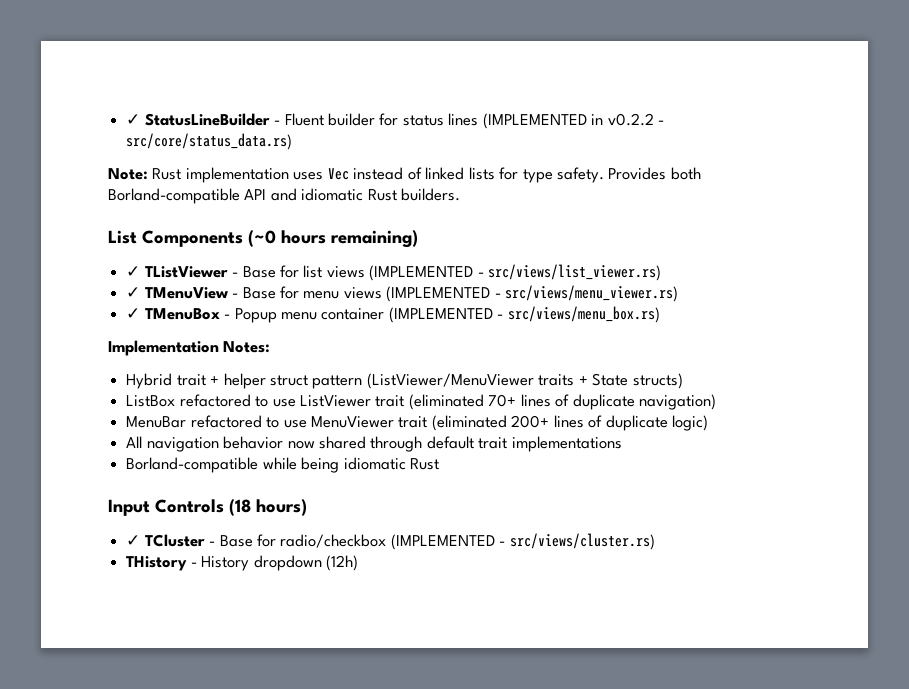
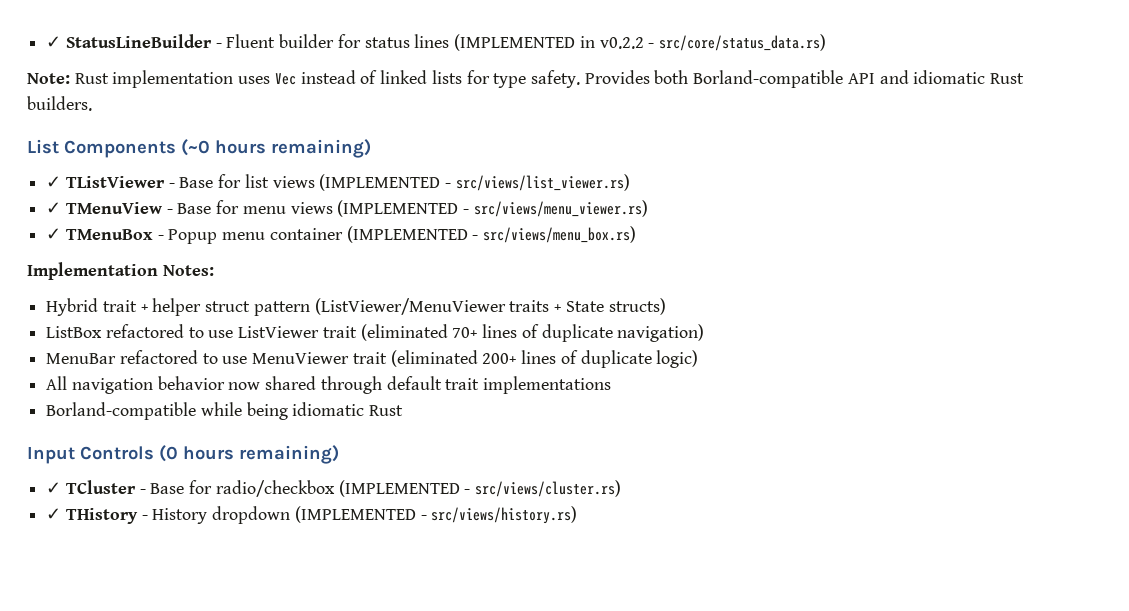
- Input Controls (18 hours)
+ Input Controls (0 hours remaining)
- THistory - History dropdown (12h)
+ ✓ THistory - History dropdown (IMPLEMENTED - src/views/history.rs)

